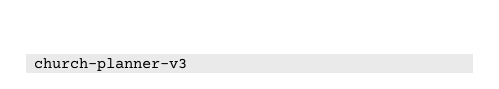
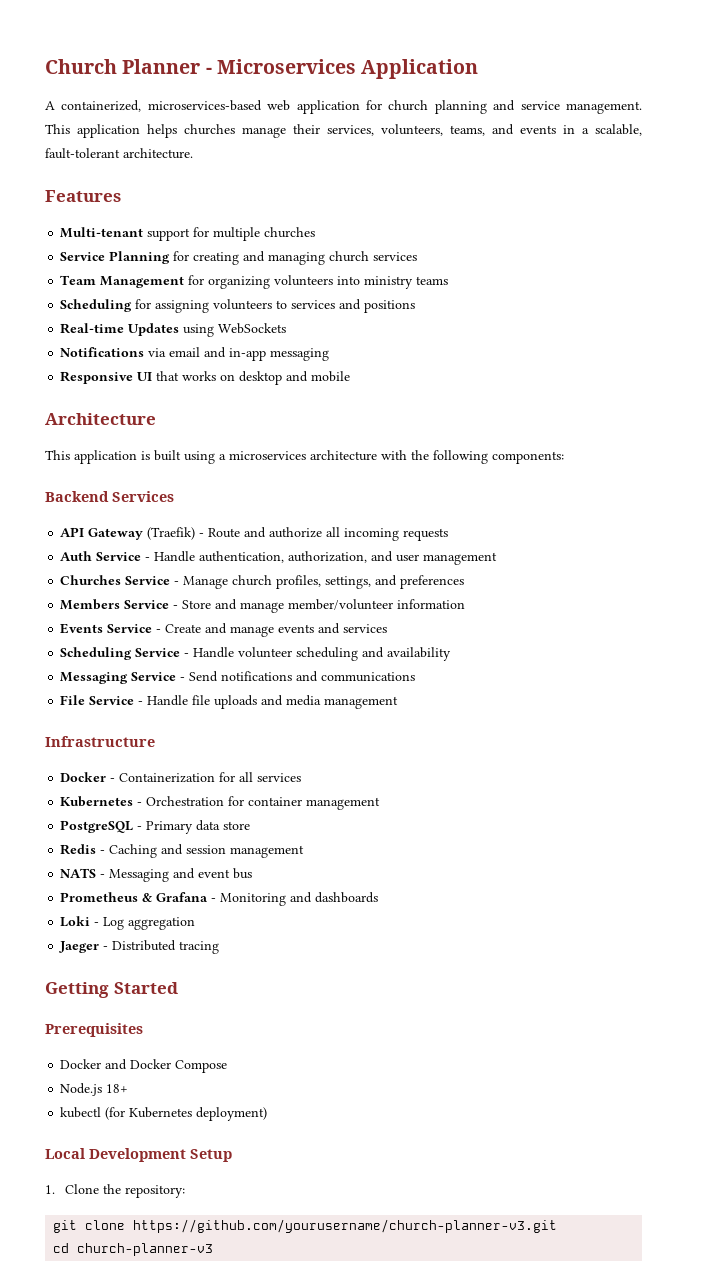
- church-planner-v3
+ Church Planner - Microservices Application
+ A containerized, microservices-based web application for church planning and service management. This application helps churches manage their services, volunteers, teams, and events in a scalable, fault-tolerant architecture.
+ Features
+ Multi-tenant support for multiple churches
+ Service Planning for creating and managing church services
+ Team Management for organizing volunteers into ministry teams
+ Scheduling for assigning volunteers to services and positions
+ Real-time Updates using WebSockets
+ Notifications via email and in-app messaging
+ Responsive UI that works on desktop and mobile
+ Architecture
+ This application is built using a microservices architecture with the following components:
+ Backend Services
+ API Gateway (Traefik) - Route and authorize all incoming requests
+ Auth Service - Handle authentication, authorization, and user management
+ Churches Service - Manage church profiles, settings, and preferences
+ Members Service - Store and manage member/volunteer information
+ Events Service - Create and manage events and services
+ Scheduling Service - Handle volunteer scheduling and availability
+ Messaging Service - Send notifications and communications
+ File Service - Handle file uploads and media management
+ Infrastructure
+ Docker - Containerization for all services
+ Kubernetes - Orchestration for container management
+ PostgreSQL - Primary data store
+ Redis - Caching and session management
+ NATS - Messaging and event bus
+ Prometheus & Grafana - Monitoring and dashboards
+ Loki - Log aggregation
+ Jaeger - Distributed tracing
+ Getting Started
+ Prerequisites
+ Docker and Docker Compose
+ Node.js 18+
+ kubectl (for Kubernetes deployment)
+ Local Development Setup
+ 1. Clone the repository:
+ git clone https://github.com/yourusername/church-planner-v3.git
+ cd church-planner-v3

